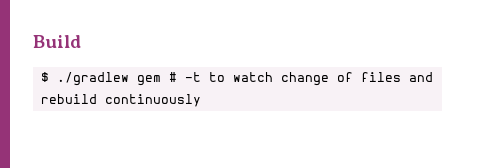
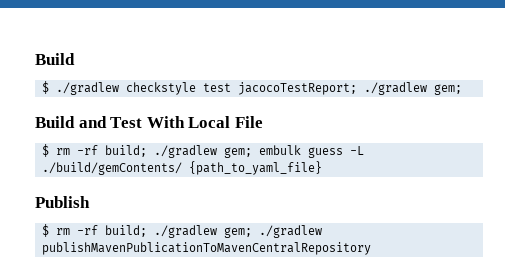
- $ ./gradlew gem # -t to watch change of files and rebuild continuously
+ $ ./gradlew checkstyle test jacocoTestReport; ./gradlew gem;
+ Build and Test With Local File
+ $ rm -rf build; ./gradlew gem; embulk guess -L ./build/gemContents/ {path_to_yaml_file}
+ Publish
+ $ rm -rf build; ./gradlew gem; ./gradlew publishMavenPublicationToMavenCentralRepository

